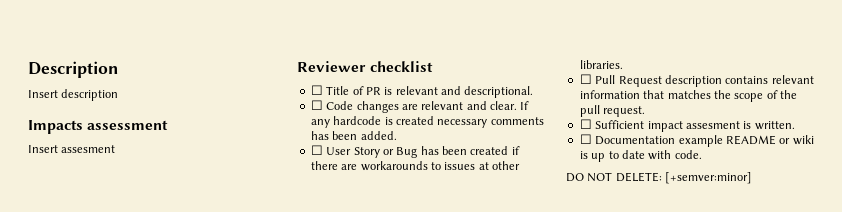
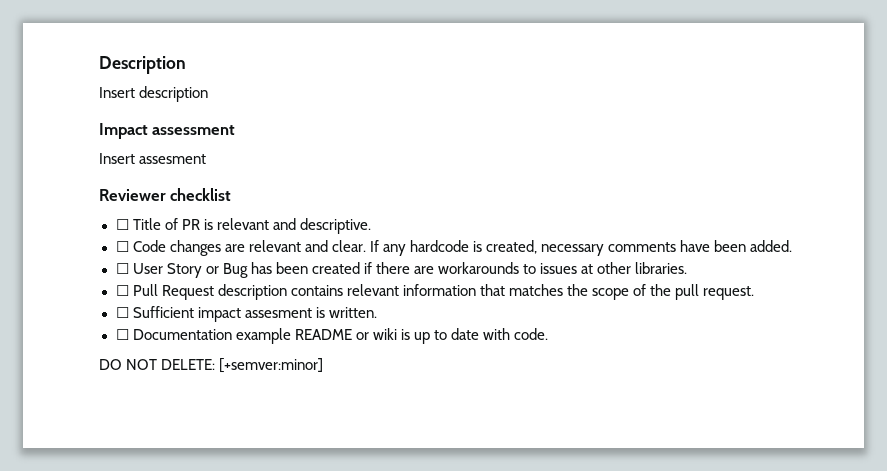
- Impacts assessment
+ Impact assessment
- ☐ Title of PR is relevant and descriptional.
+ ☐ Title of PR is relevant and descriptive.
- If any hardcode is created necessary comments has been added.
+ If any hardcode is created, necessary comments have been added.

